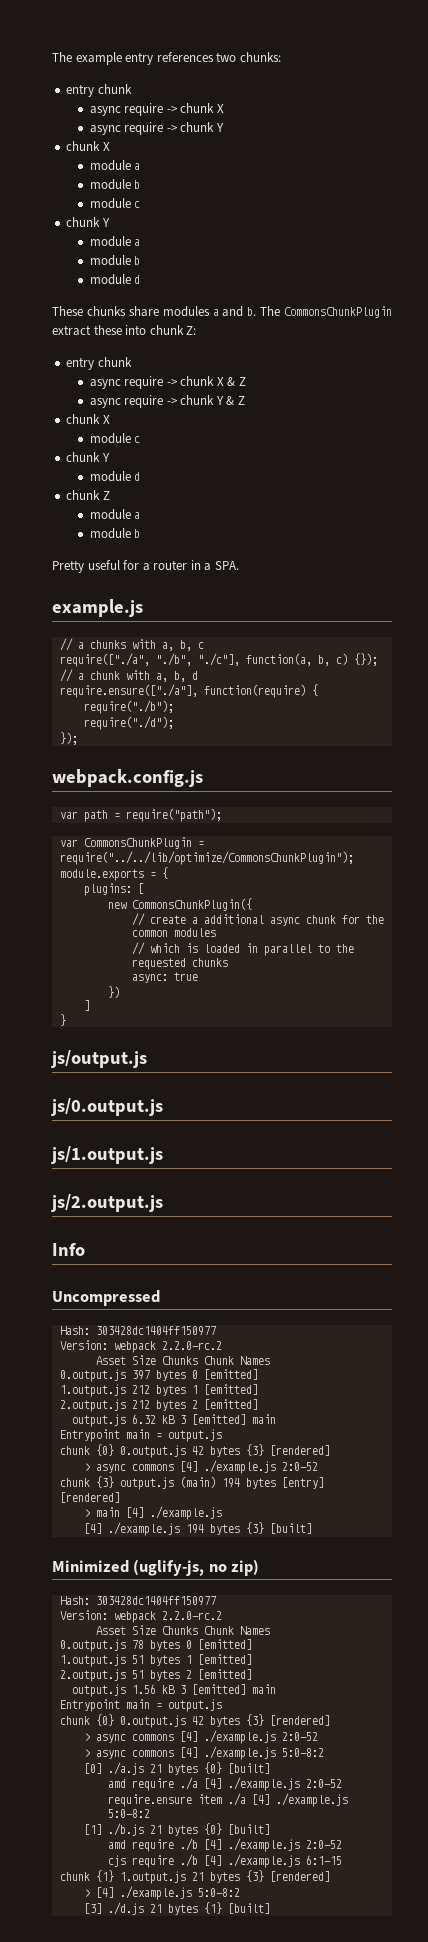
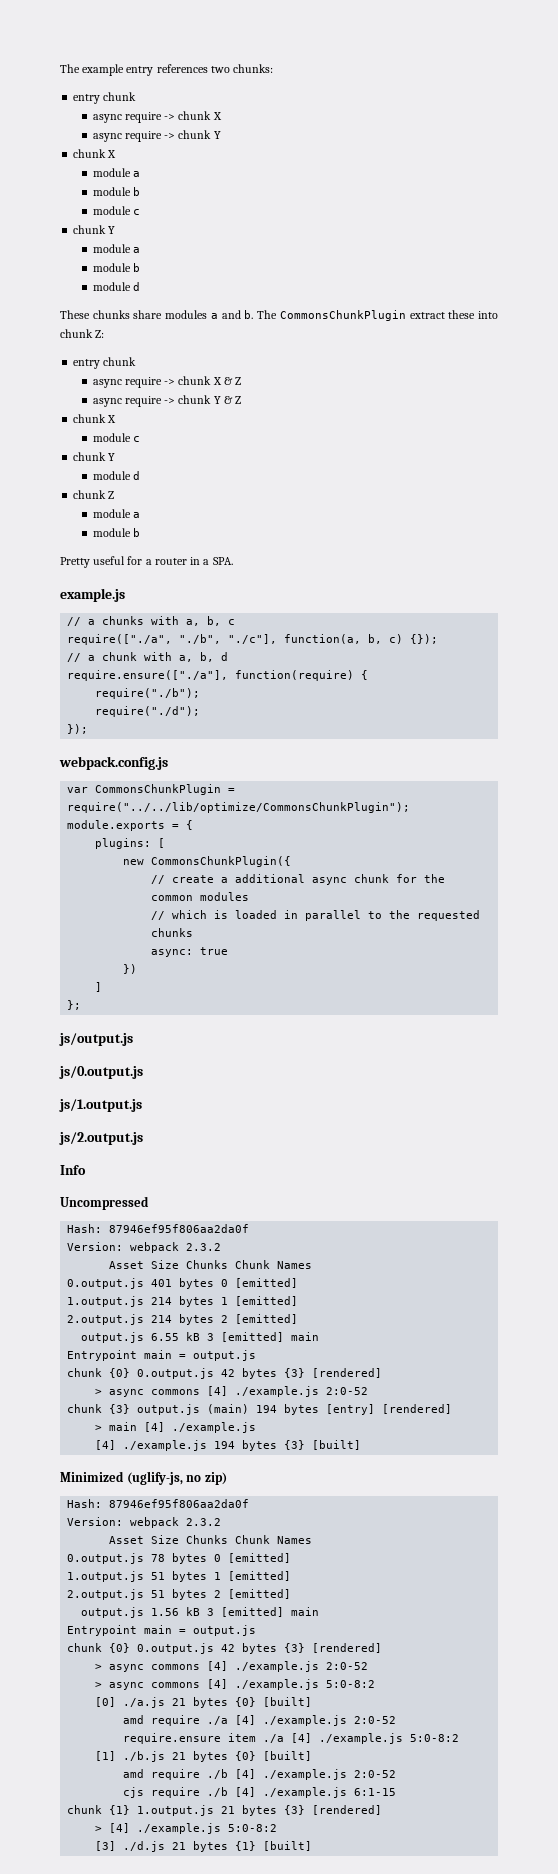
- var path = require("path");
- }
+ };
  Uncompressed
- Hash: 303428dc1404ff150977
- Version: webpack 2.2.0-rc.2
+ Hash: 87946ef95f806aa2da0f
+ Version: webpack 2.3.2
  Asset Size Chunks Chunk Names
- 0.output.js 397 bytes 0 [emitted]
- 1.output.js 212 bytes 1 [emitted]
- 2.output.js 212 bytes 2 [emitted]
- output.js 6.32 kB 3 [emitted] main
+ 0.output.js 401 bytes 0 [emitted]
+ 1.output.js 214 bytes 1 [emitted]
+ 2.output.js 214 bytes 2 [emitted]
+ output.js 6.55 kB 3 [emitted] main
  Minimized (uglify-js, no zip)
- Hash: 303428dc1404ff150977
- Version: webpack 2.2.0-rc.2
+ Hash: 87946ef95f806aa2da0f
+ Version: webpack 2.3.2

